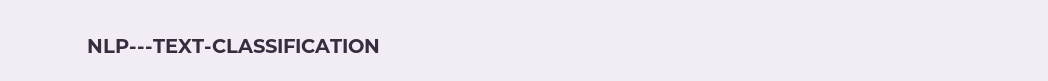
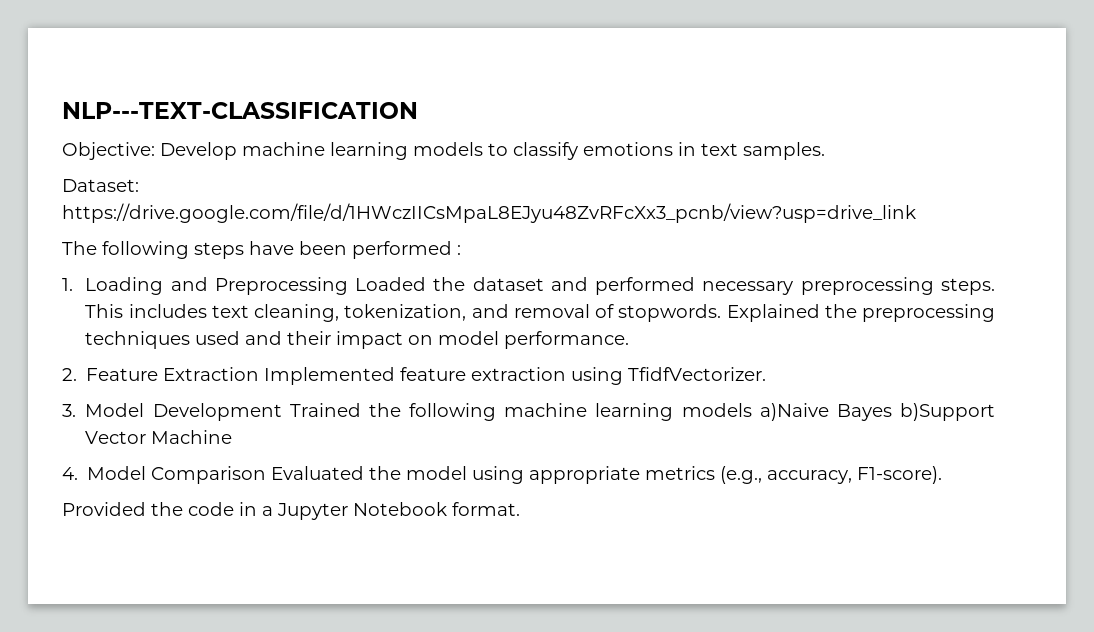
+ Objective: Develop machine learning models to classify emotions in text samples.
+ Dataset: https://drive.google.com/file/d/1HWczIICsMpaL8EJyu48ZvRFcXx3_pcnb/view?usp=drive_link
+ The following steps have been performed :
+ 1. Loading and Preprocessing Loaded the dataset and performed necessary preprocessing steps. This includes text cleaning, tokenization, and removal of stopwords. Explained the preprocessing techniques used and their impact on model performance.
+ 2. Feature Extraction Implemented feature extraction using TfidfVectorizer.
+ 3. Model Development Trained the following machine learning models a)Naive Bayes b)Support Vector Machine
+ 4. Model Comparison Evaluated the model using appropriate metrics (e.g., accuracy, F1-score).
+ Provided the code in a Jupyter Notebook format.

